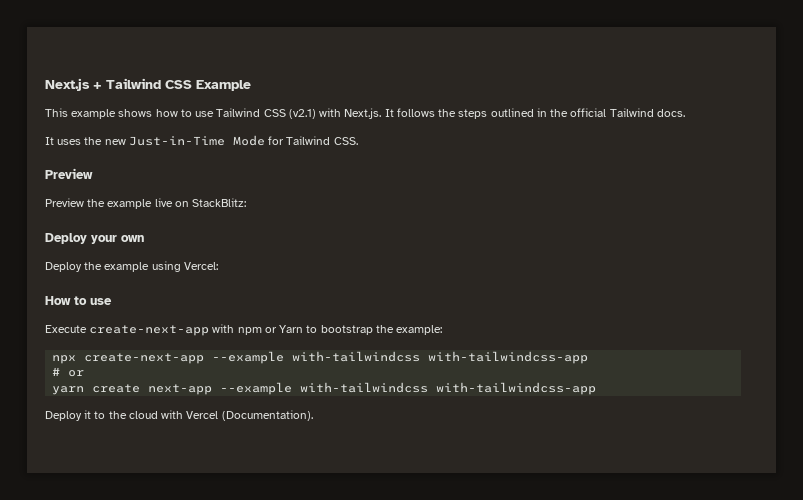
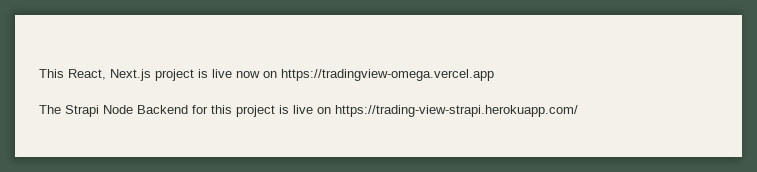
- Next.js + Tailwind CSS Example
- This example shows how to use Tailwind CSS (v2.1) with Next.js. It follows the steps outlined in the official Tailwind docs.
- It uses the new Just-in-Time Mode for Tailwind CSS.
- Preview
- Preview the example live on StackBlitz:
- Deploy your own
- Deploy the example using Vercel:
- How to use
- Execute create-next-app with npm or Yarn to bootstrap the example:
- npx create-next-app --example with-tailwindcss with-tailwindcss-app
- # or
- yarn create next-app --example with-tailwindcss with-tailwindcss-app
- Deploy it to the cloud with Vercel (Documentation).
+ This React, Next.js project is live now on https://tradingview-omega.vercel.app
+ The Strapi Node Backend for this project is live on https://trading-view-strapi.herokuapp.com/

